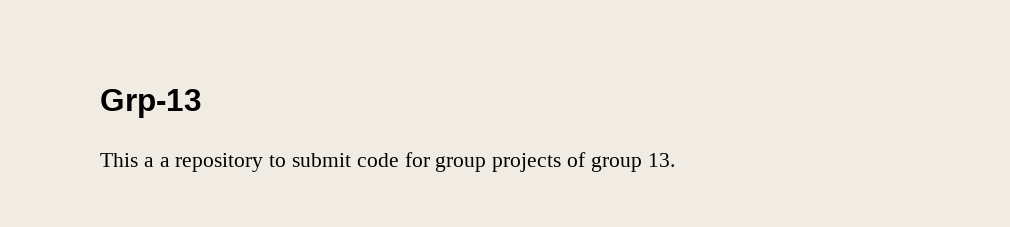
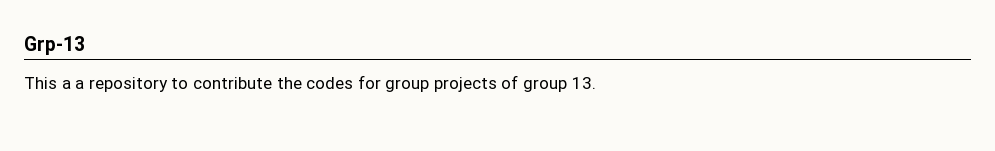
- This a a repository to submit code for group projects of group 13.
+ This a a repository to contribute the codes for group projects of group 13.

